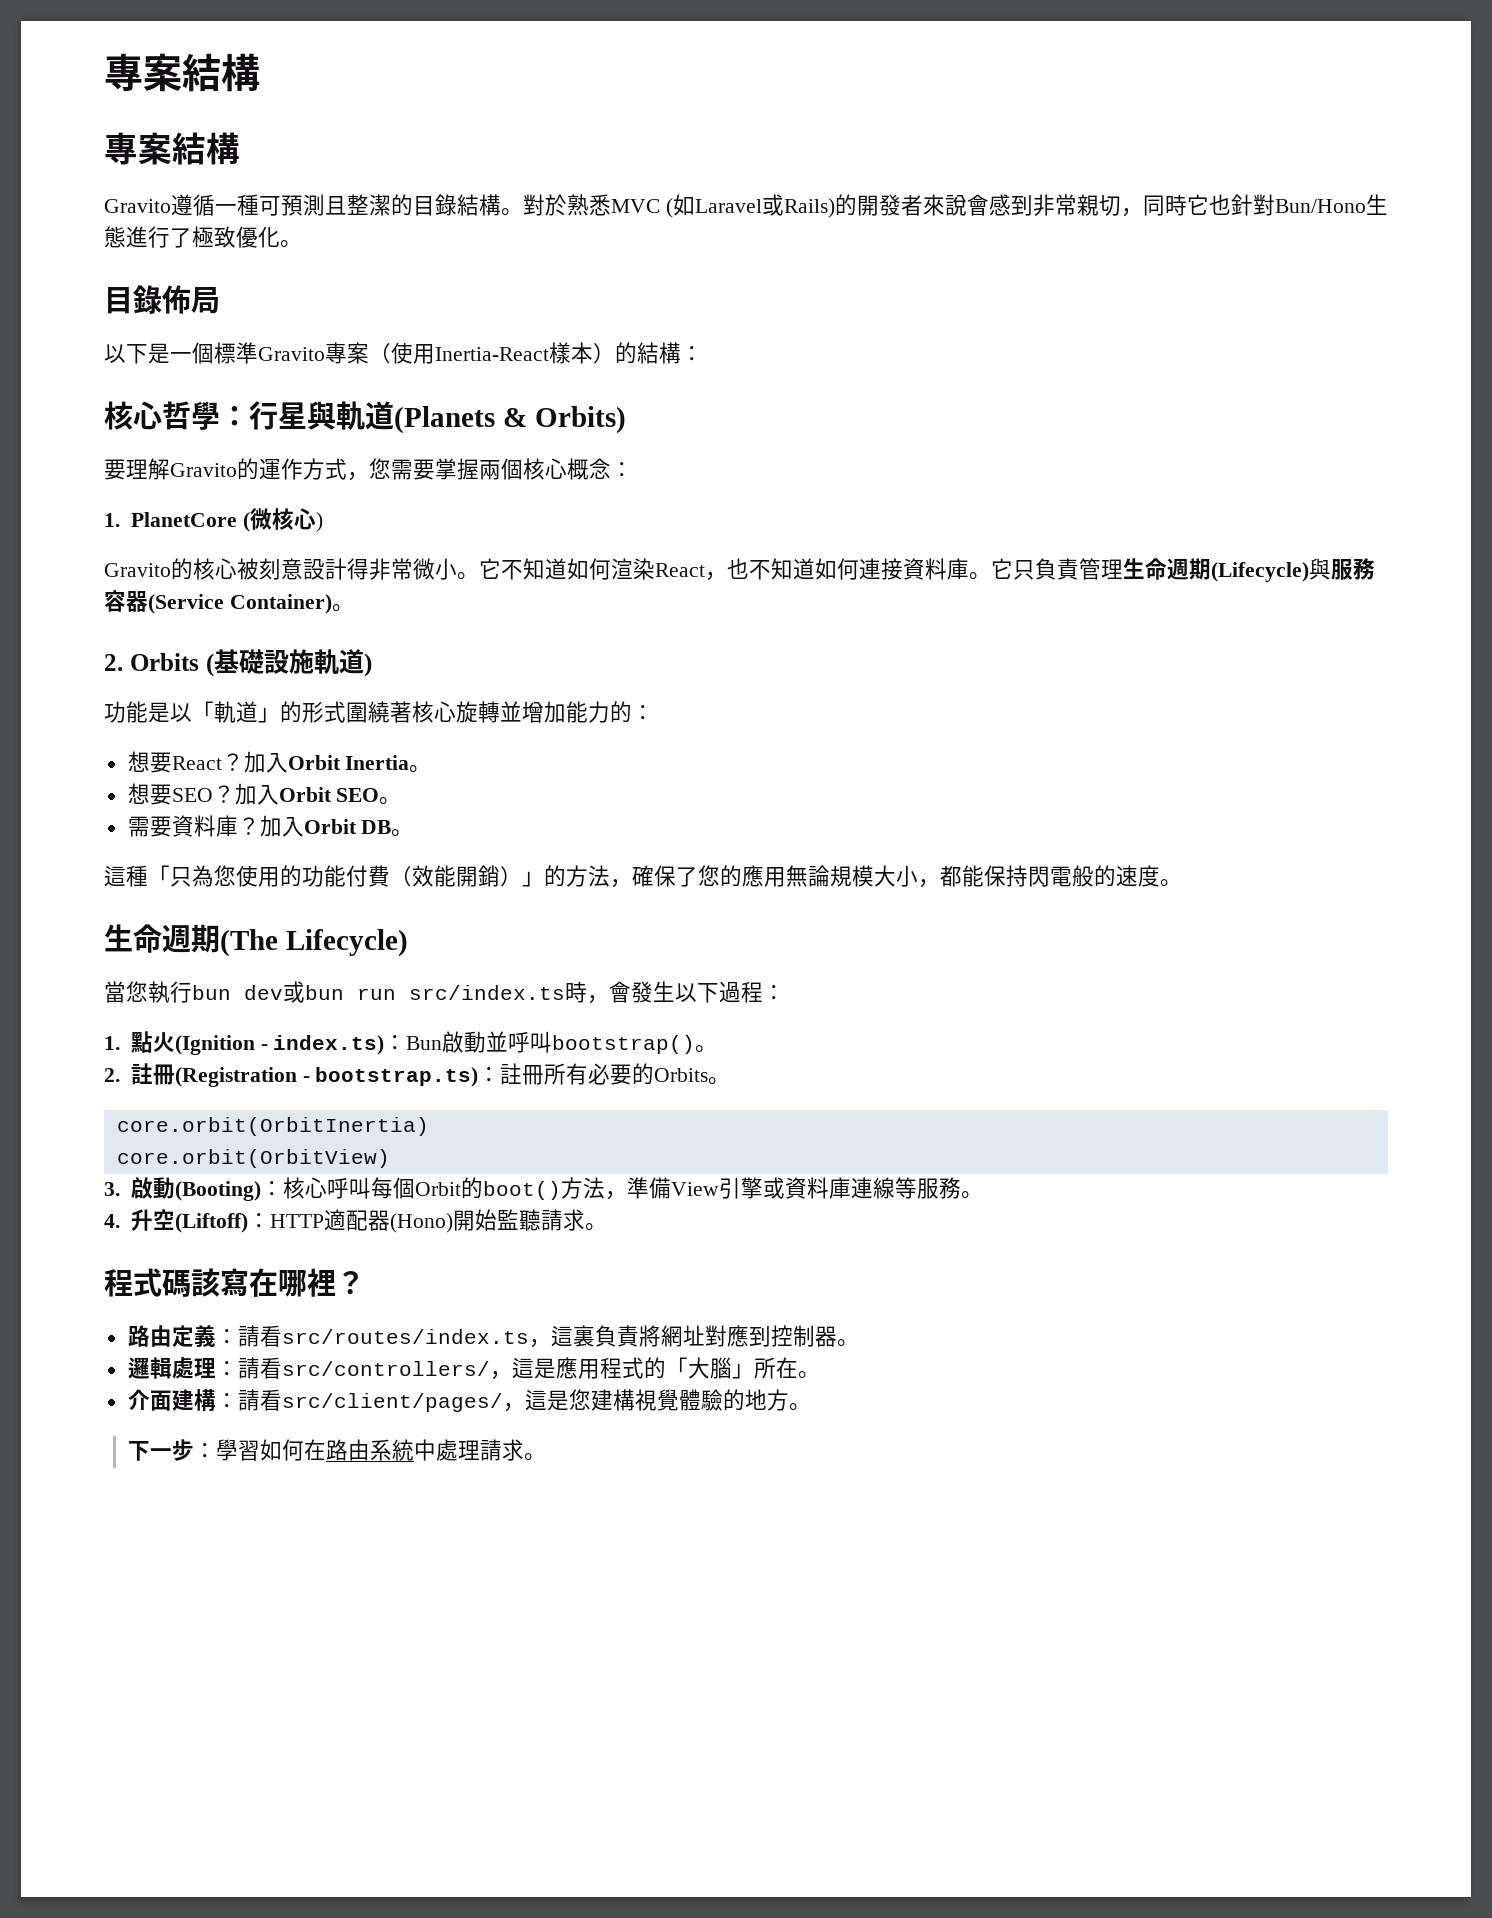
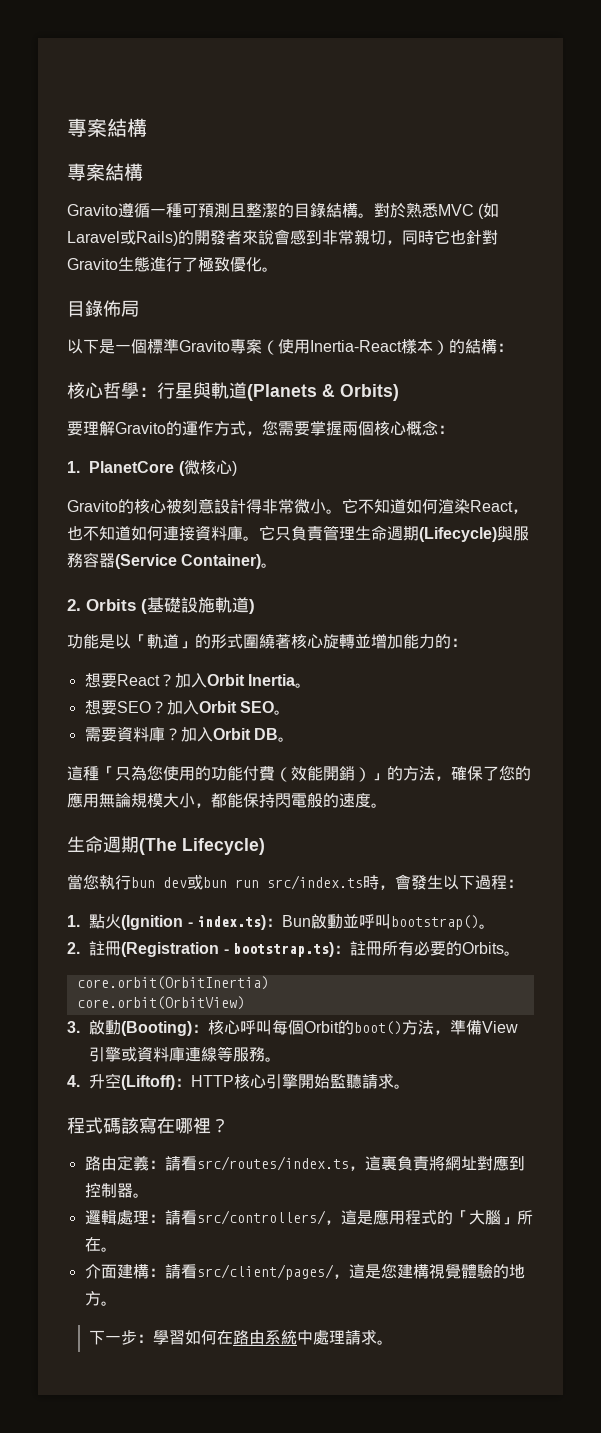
- 對於熟悉MVC (如Laravel或Rails)的開發者來說會感到非常親切，同時它也針對Bun/Hono生態進行了極致優化。
+ 對於熟悉MVC (如Laravel或Rails)的開發者來說會感到非常親切，同時它也針對Gravito生態進行了極致優化。
- 4.升空(Liftoff)：HTTP適配器(Hono)開始監聽請求。
+ 4.升空(Liftoff)：HTTP核心引擎開始監聽請求。

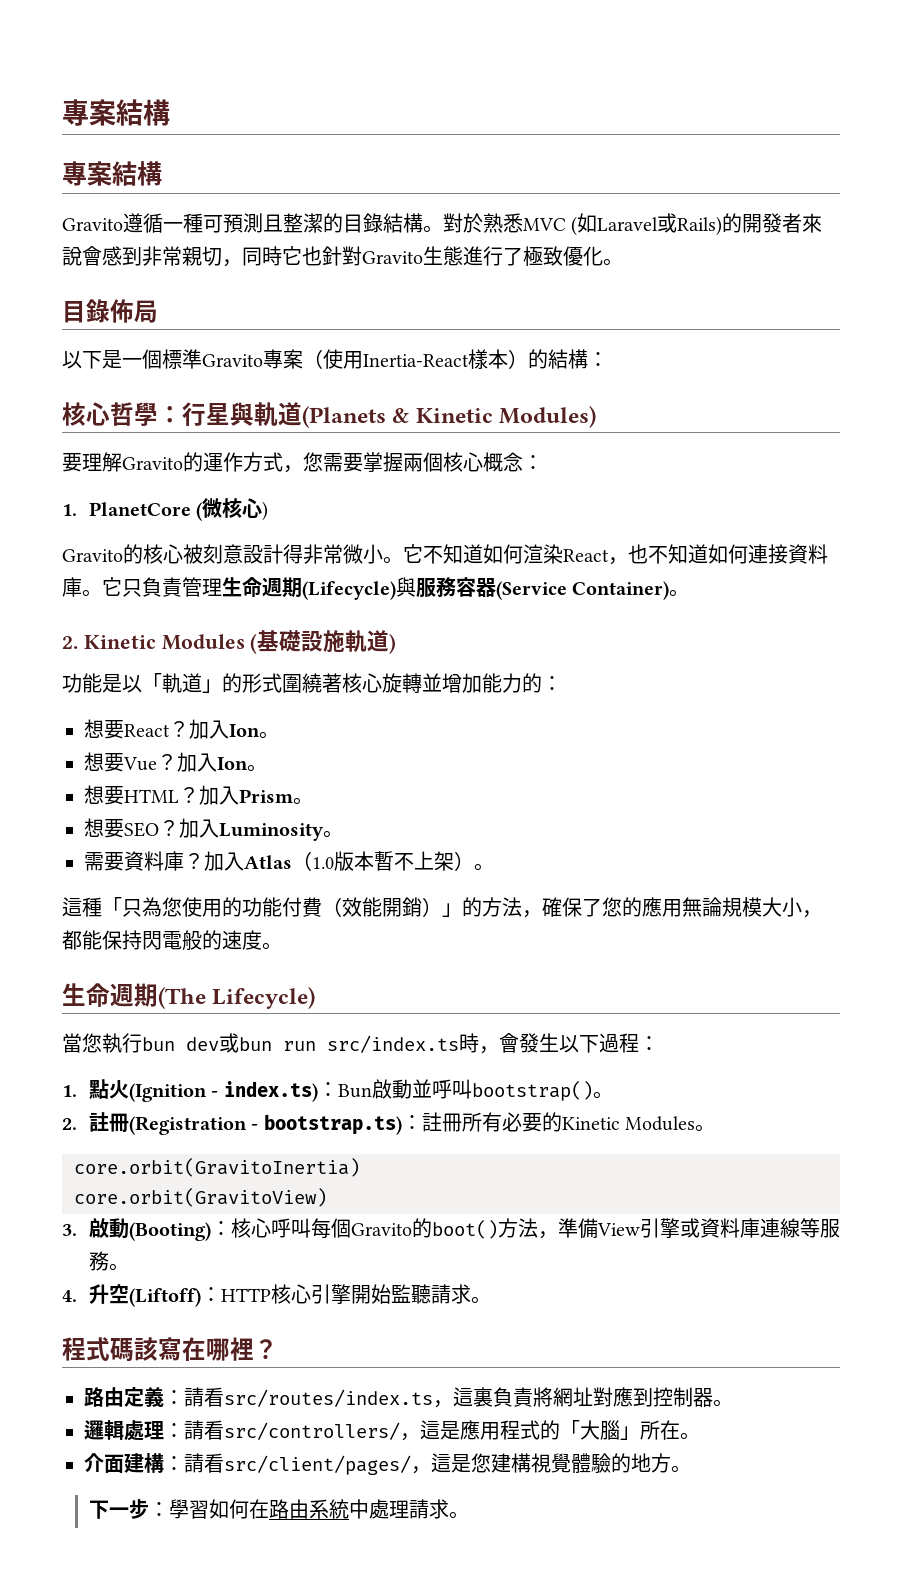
- 核心哲學：行星與軌道(Planets & Orbits)
+ 核心哲學：行星與軌道(Planets & Kinetic Modules)
- 2. Orbits (基礎設施軌道)
+ 2. Kinetic Modules (基礎設施軌道)
- 想要React？加入Orbit Inertia。
+ 想要React？加入Ion。
+ 想要Vue？加入Ion。
+ 想要HTML？加入Prism。
- 加入Orbit SEO。
+ 加入Luminosity。
- 加入Orbit DB。
+ 加入Atlas（1.0版本暫不上架）。
- 2.註冊(Registration - bootstrap.ts)：註冊所有必要的Orbits。
- core.orbit(OrbitInertia)
- core.orbit(OrbitView)
+ 2.註冊(Registration - bootstrap.ts)：註冊所有必要的Kinetic Modules。
+ core.orbit(GravitoInertia)
+ core.orbit(GravitoView)
- 3.啟動(Booting)：核心呼叫每個Orbit的boot()方法，準備View引擎或資料庫連線等服務。
+ 3.啟動(Booting)：核心呼叫每個Gravito的boot()方法，準備View引擎或資料庫連線等服務。

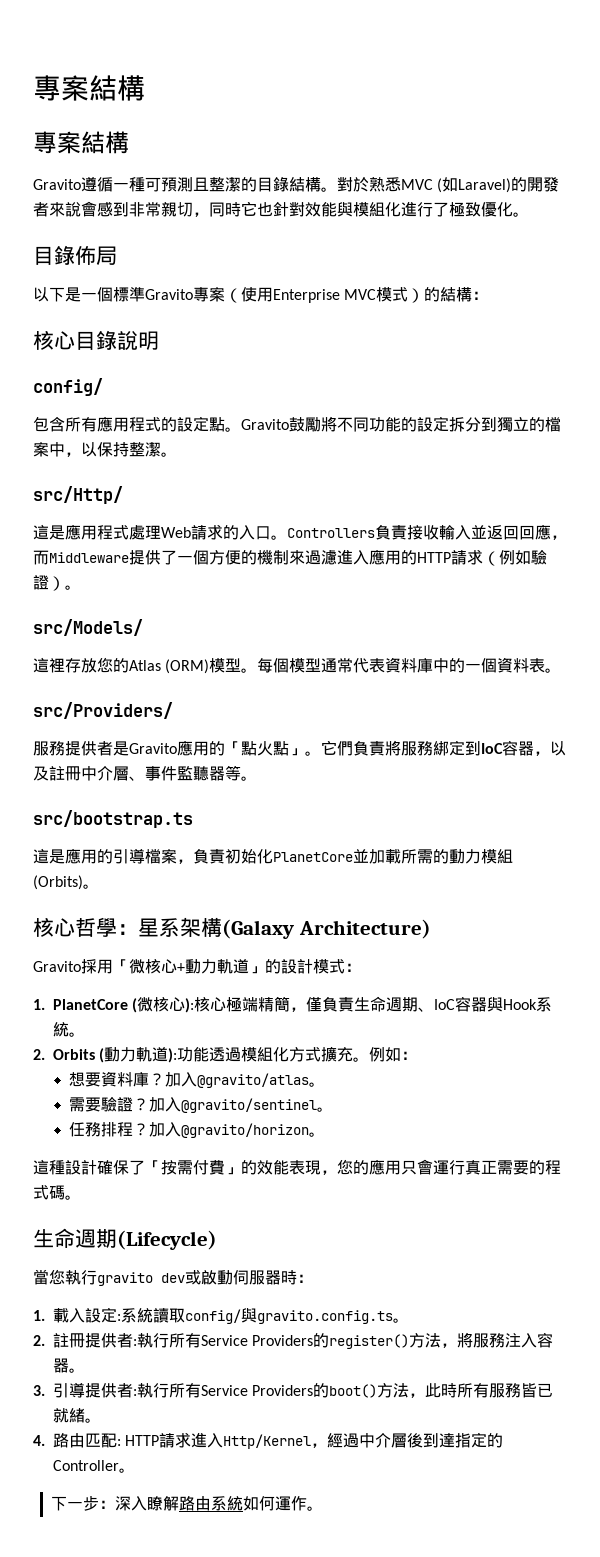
- 對於熟悉MVC (如Laravel或Rails)的開發者來說會感到非常親切，同時它也針對Gravito生態進行了極致優化。
+ 對於熟悉MVC (如Laravel)的開發者來說會感到非常親切，同時它也針對效能與模組化進行了極致優化。
- 以下是一個標準Gravito專案（使用Inertia-React樣本）的結構：
+ 以下是一個標準Gravito專案（使用Enterprise MVC模式）的結構：
- 核心哲學：行星與軌道(Planets & Kinetic Modules)
- 要理解Gravito的運作方式，您需要掌握兩個核心概念：
+ 核心目錄說明
+ config/
+ 包含所有應用程式的設定點。Gravito鼓勵將不同功能的設定拆分到獨立的檔案中，以保持整潔。
+ src/Http/
+ 這是應用程式處理Web請求的入口。Controllers負責接收輸入並返回回應，而Middleware提供了一個方便的機制來過濾進入應用的HTTP請求（例如驗證）。
+ src/Models/
+ 這裡存放您的Atlas (ORM)模型。每個模型通常代表資料庫中的一個資料表。
+ src/Providers/
+ 服務提供者是Gravito應用的「點火點」。它們負責將服務綁定到IoC容器，以及註冊中介層、事件監聽器等。
+ src/bootstrap.ts
+ 這是應用的引導檔案，負責初始化PlanetCore並加載所需的動力模組(Orbits)。
+ 核心哲學：星系架構(Galaxy Architecture)
+ Gravito採用「微核心+動力軌道」的設計模式：
- 1. PlanetCore (微核心)
- Gravito的核心被刻意設計得非常微小。它不知道如何渲染React，也不知道如何連接資料庫。它只負責管理生命週期(Lifecycle)與服務容器(Service Container)。
- 2. Kinetic Modules (基礎設施軌道)
- 功能是以「軌道」的形式圍繞著核心旋轉並增加能力的：
- 想要React？加入Ion。
- 想要Vue？加入Ion。
- 想要HTML？加入Prism。
- 想要SEO？加入Luminosity。
- 需要資料庫？加入Atlas（1.0版本暫不上架）。
- 這種「只為您使用的功能付費（效能開銷）」的方法，確保了您的應用無論規模大小，都能保持閃電般的速度。
+ 1. PlanetCore (微核心):核心極端精簡，僅負責生命週期、IoC容器與Hook系統。
+ 2. Orbits (動力軌道):功能透過模組化方式擴充。例如：
+ 想要資料庫？加入@gravito/atlas。
+ 需要驗證？加入@gravito/sentinel。
+ 任務排程？加入@gravito/horizon。
+ 這種設計確保了「按需付費」的效能表現，您的應用只會運行真正需要的程式碼。
- 生命週期(The Lifecycle)
+ 生命週期(Lifecycle)
- 當您執行bun dev或bun run src/index.ts時，會發生以下過程：
- 1.點火(Ignition - index.ts)：Bun啟動並呼叫bootstrap()。
- 2.註冊(Registration - bootstrap.ts)：註冊所有必要的Kinetic Modules。
- core.orbit(GravitoInertia)
- core.orbit(GravitoView)
+ 當您執行gravito dev或啟動伺服器時：
+ 1.載入設定:系統讀取config/與gravito.config.ts。
+ 2.註冊提供者:執行所有Service Providers的register()方法，將服務注入容器。
- 3.啟動(Booting)：核心呼叫每個Gravito的boot()方法，準備View引擎或資料庫連線等服務。
- 4.升空(Liftoff)：HTTP核心引擎開始監聽請求。
- 程式碼該寫在哪裡？
- 路由定義：請看src/routes/index.ts，這裏負責將網址對應到控制器。
- 邏輯處理：請看src/controllers/，這是應用程式的「大腦」所在。
- 介面建構：請看src/client/pages/，這是您建構視覺體驗的地方。
- 下一步：學習如何在路由系統中處理請求。
+ 3.引導提供者:執行所有Service Providers的boot()方法，此時所有服務皆已就緒。
+ 4.路由匹配: HTTP請求進入Http/Kernel，經過中介層後到達指定的Controller。
+ 下一步：深入瞭解路由系統如何運作。

